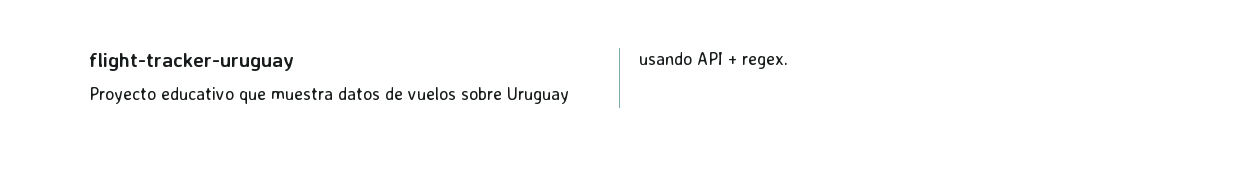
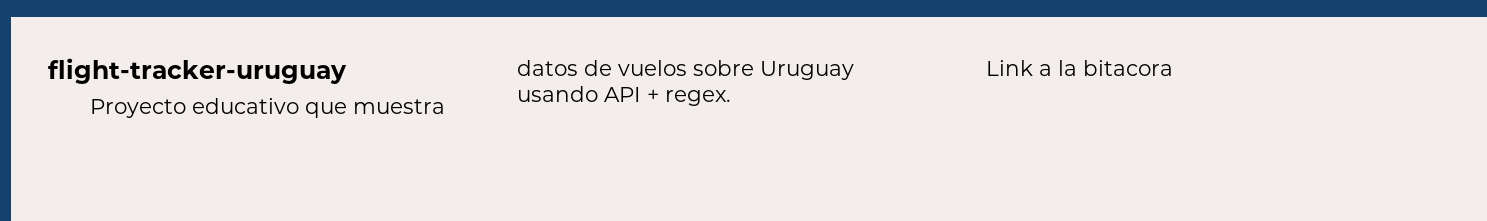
+ Link a la bitacora

